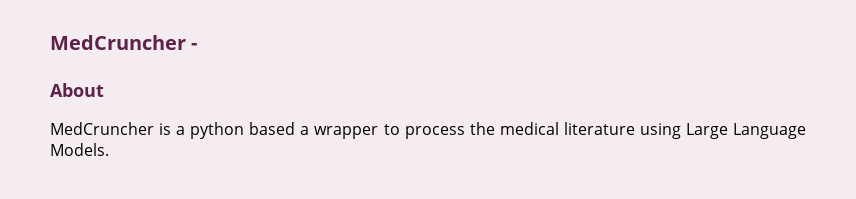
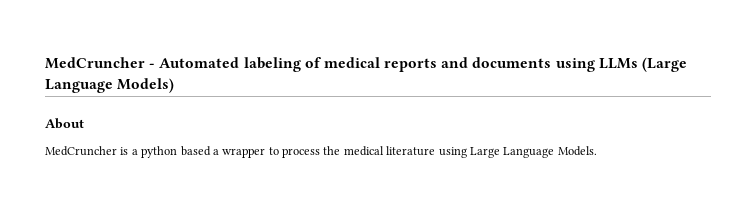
- MedCruncher -
+ MedCruncher - Automated labeling of medical reports and documents using LLMs (Large Language Models)

